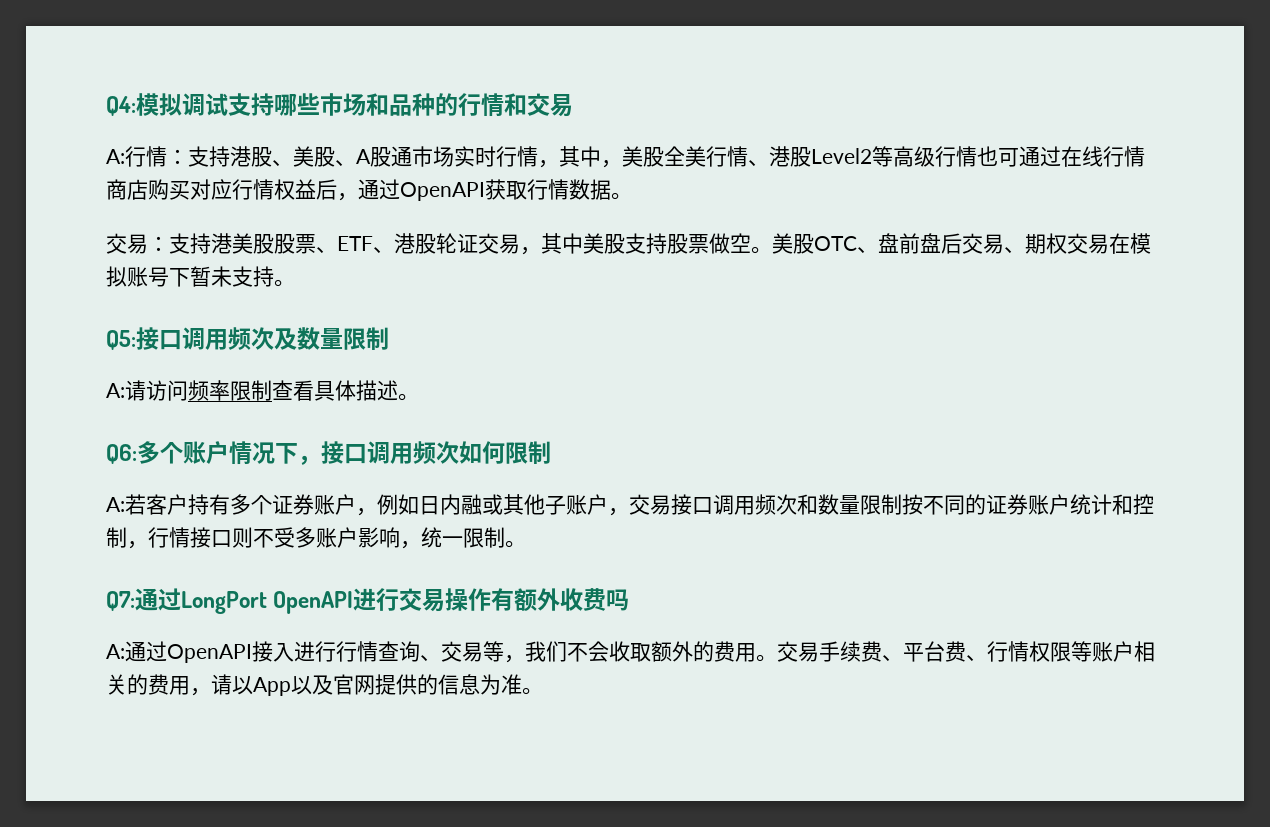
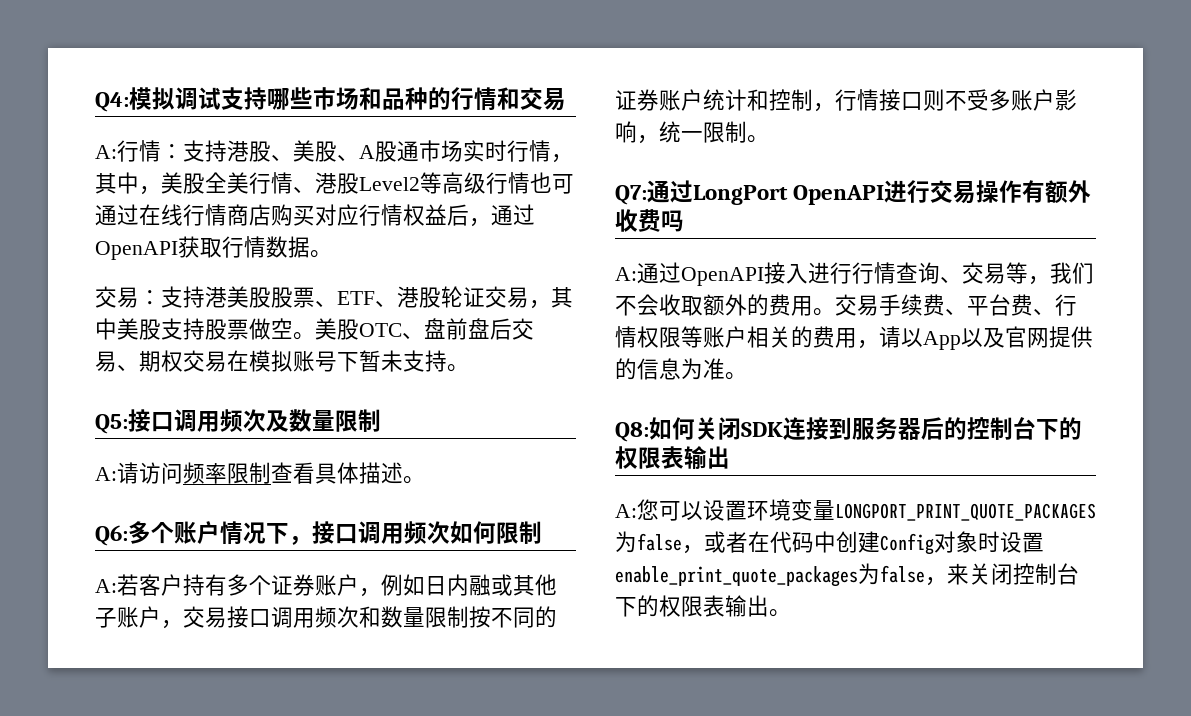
+ Q8:如何关闭SDK连接到服务器后的控制台下的权限表输出
+ A:您可以设置环境变量LONGPORT_PRINT_QUOTE_PACKAGES为false，或者在代码中创建Config对象时设置enable_print_quote_packages为false，来关闭控制台下的权限表输出。

